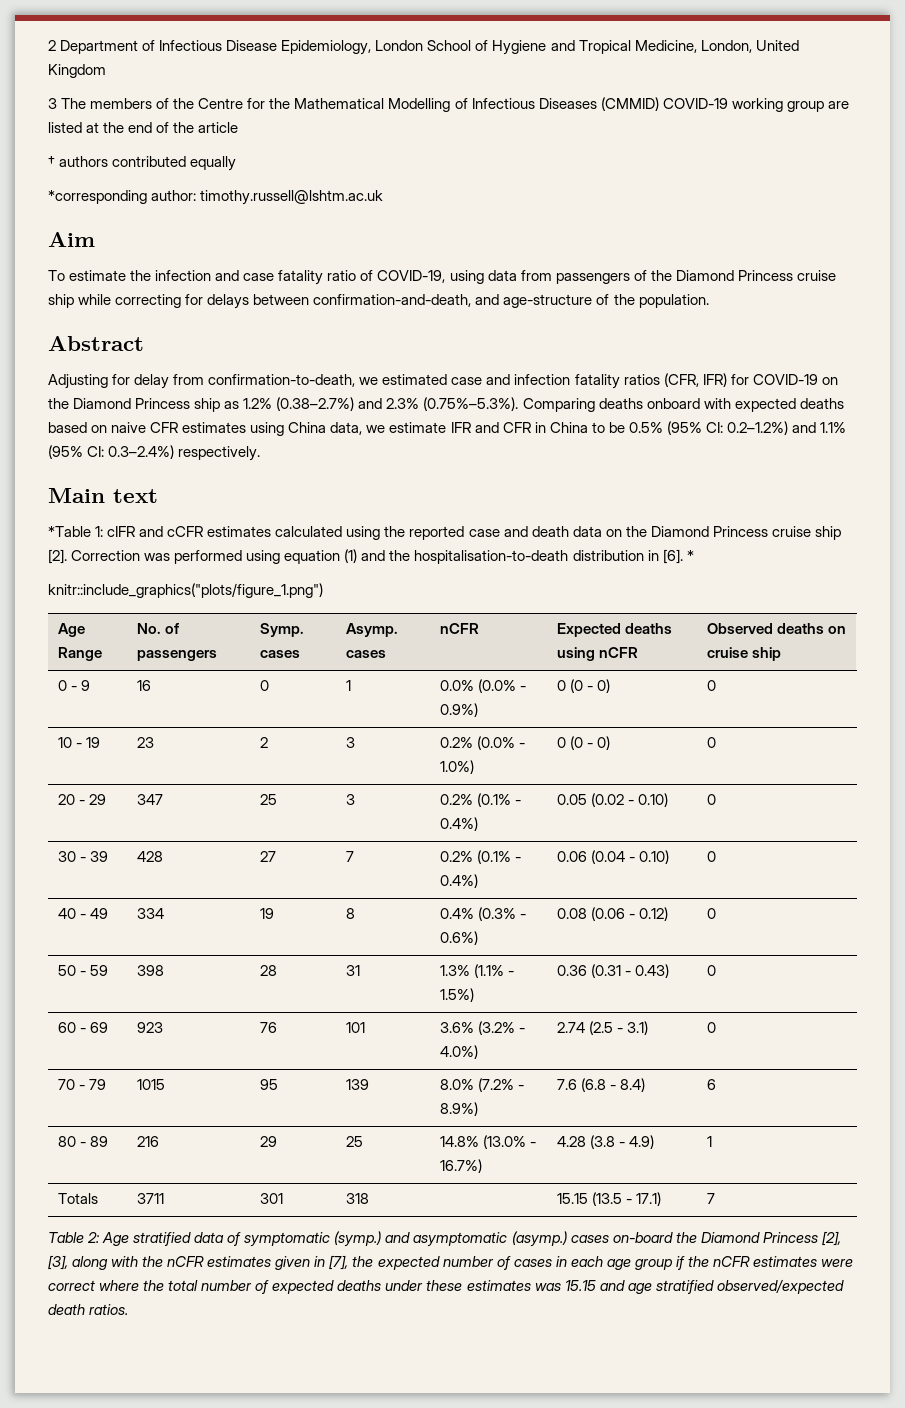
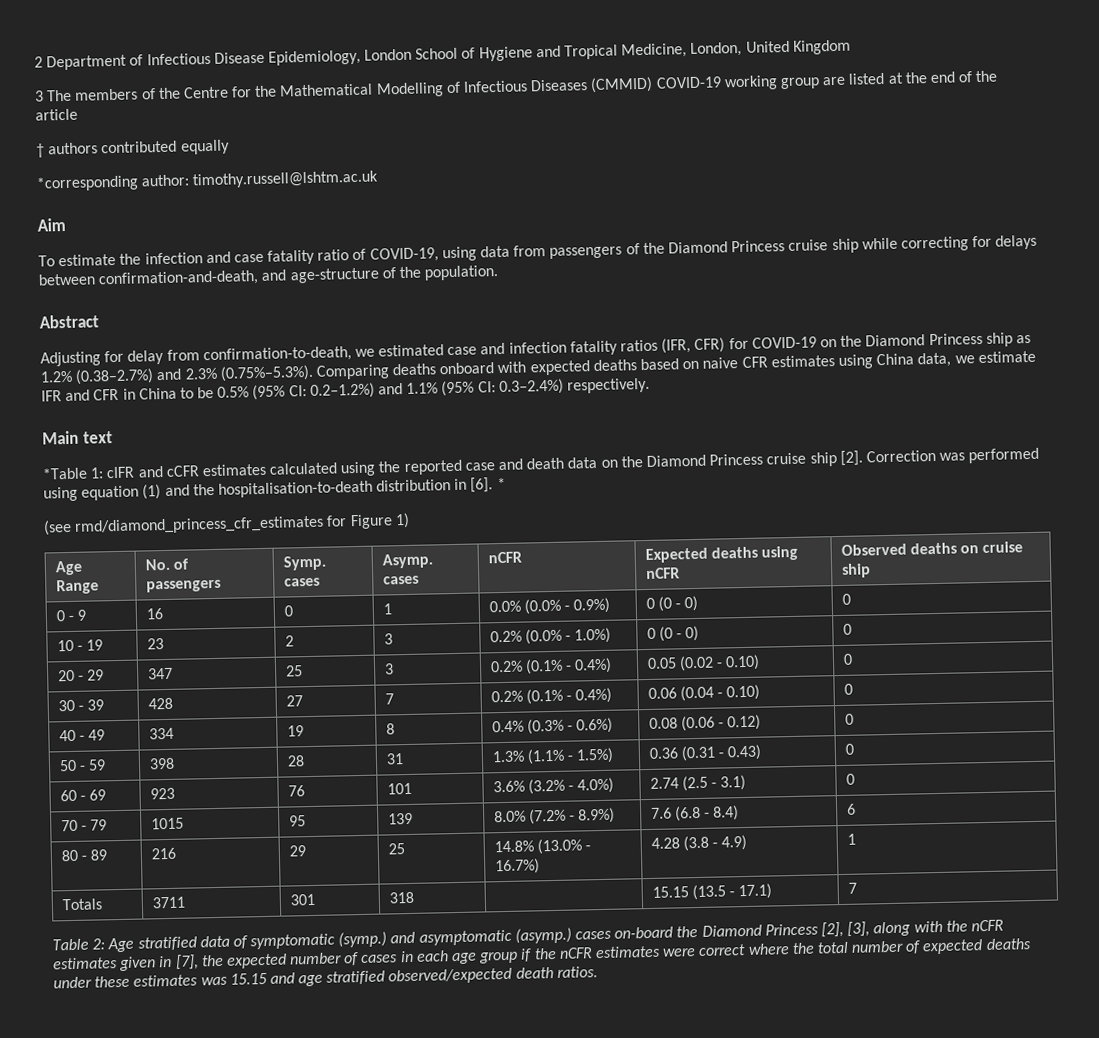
- Adjusting for delay from confirmation-to-death, we estimated case and infection fatality ratios (CFR, IFR) for COVID-19 on the Diamond Princess ship as 1.2% (0.38–2.7%) and 2.3% (0.75%–5.3%). Comparing deaths onboard with expected deaths based on naive CFR estimates using China data, we estimate IFR and CFR in China to be 0.5% (95% CI: 0.2–1.2%) and 1.1% (95% CI: 0.3–2.4%) respectively.
+ Adjusting for delay from confirmation-to-death, we estimated case and infection fatality ratios (IFR, CFR) for COVID-19 on the Diamond Princess ship as 1.2% (0.38–2.7%) and 2.3% (0.75%–5.3%). Comparing deaths onboard with expected deaths based on naive CFR estimates using China data, we estimate IFR and CFR in China to be 0.5% (95% CI: 0.2–1.2%) and 1.1% (95% CI: 0.3–2.4%) respectively.
- knitr::include_graphics("plots/figure_1.png")
+ (see rmd/diamond_princess_cfr_estimates for Figure 1)

